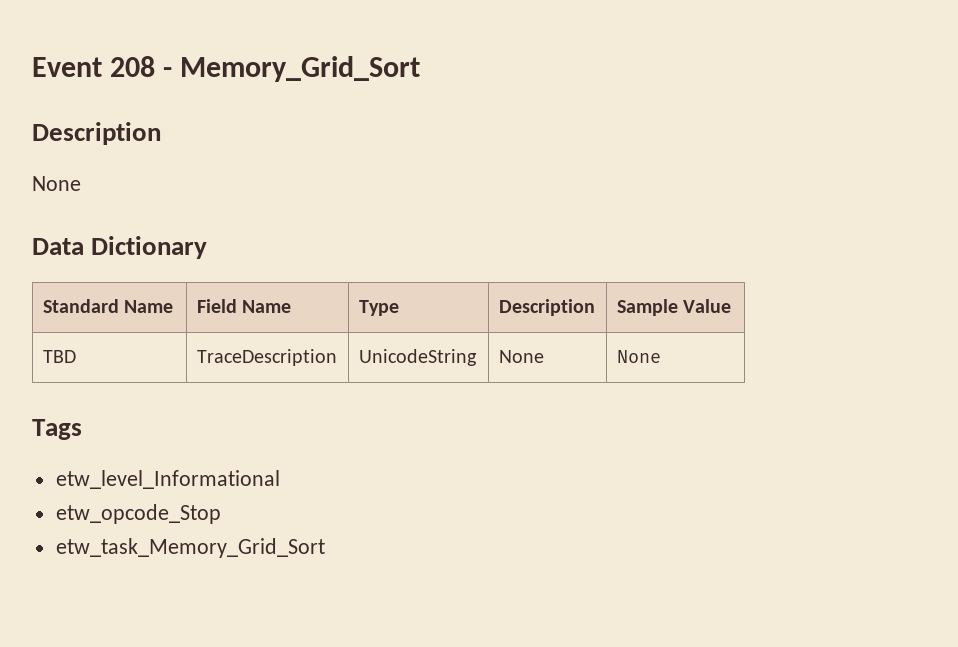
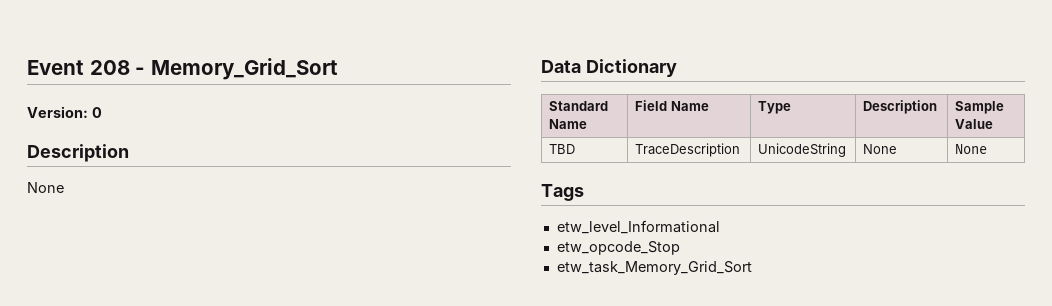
+ Version: 0

